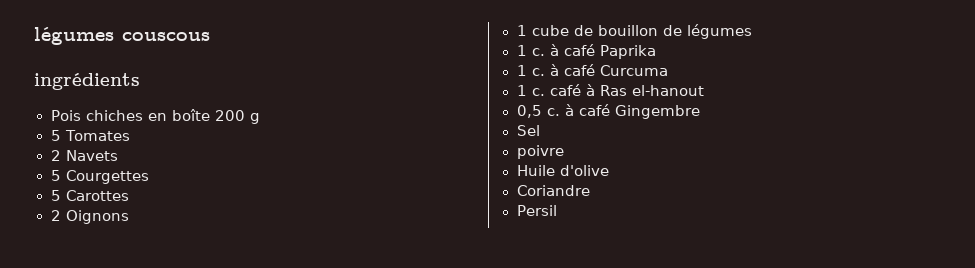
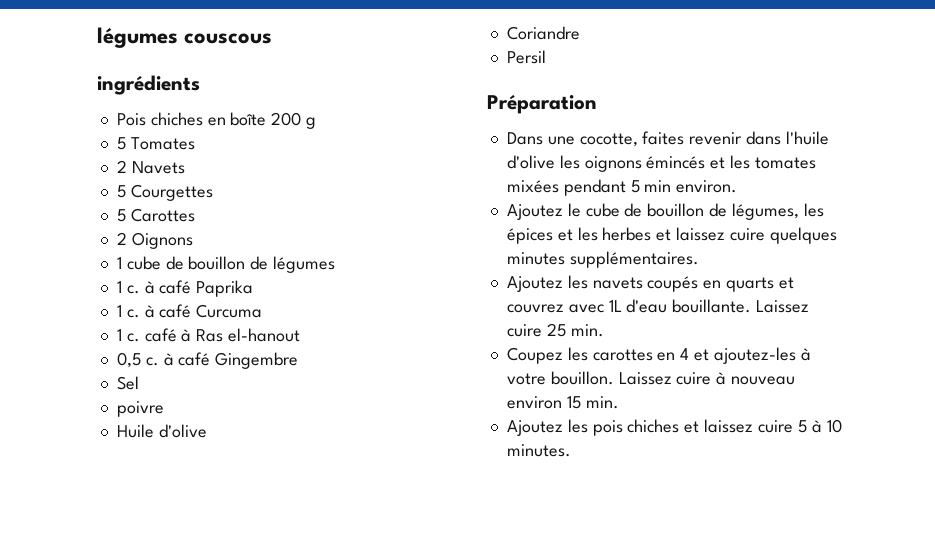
+ Préparation
+ Dans une cocotte, faites revenir dans l'huile d'olive les oignons émincés et les tomates mixées pendant 5 min environ.
+ Ajoutez le cube de bouillon de légumes, les épices et les herbes et laissez cuire quelques minutes supplémentaires.
+ Ajoutez les navets coupés en quarts et couvrez avec 1L d'eau bouillante. Laissez cuire 25 min.
+ Coupez les carottes en 4 et ajoutez-les à votre bouillon. Laissez cuire à nouveau environ 15 min.
+ Ajoutez les pois chiches et laissez cuire 5 à 10 minutes.

